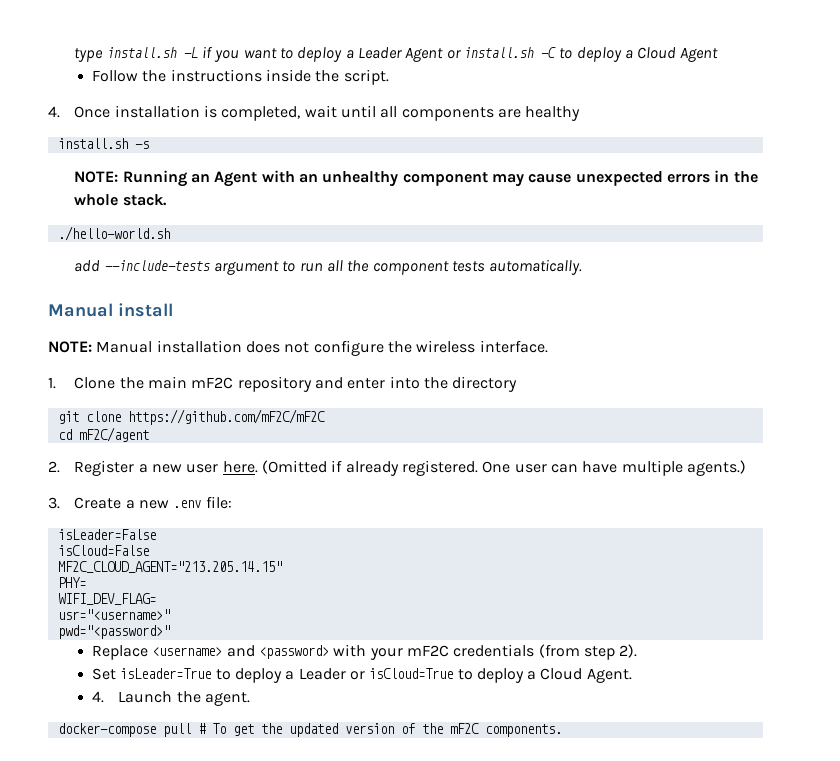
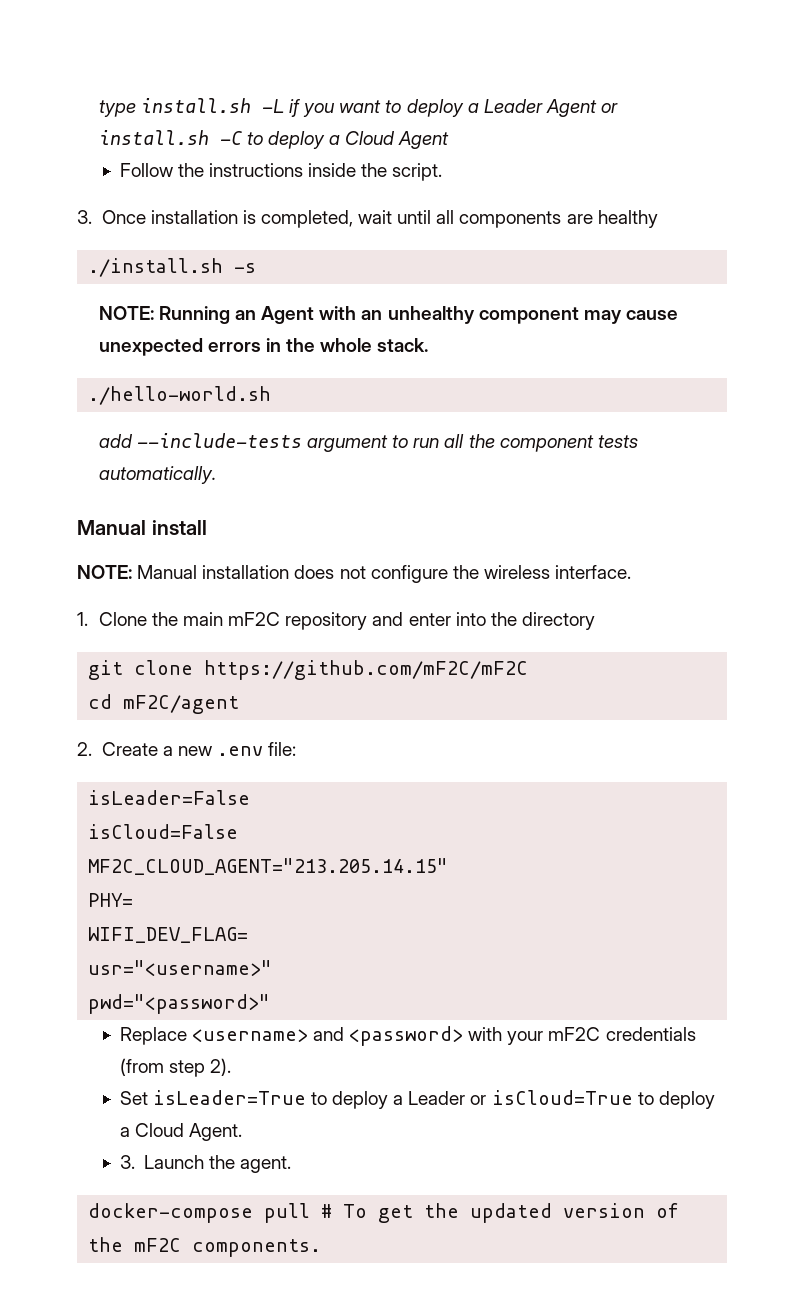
- 4. Once installation is completed, wait until all components are healthy
+ 3. Once installation is completed, wait until all components are healthy
- install.sh -s
+ ./install.sh -s
- 2. Register a new user here. (Omitted if already registered. One user can have multiple agents.)
- 3. Create a new .env file:
+ 2. Create a new .env file:
- 4. Launch the agent.
+ 3. Launch the agent.

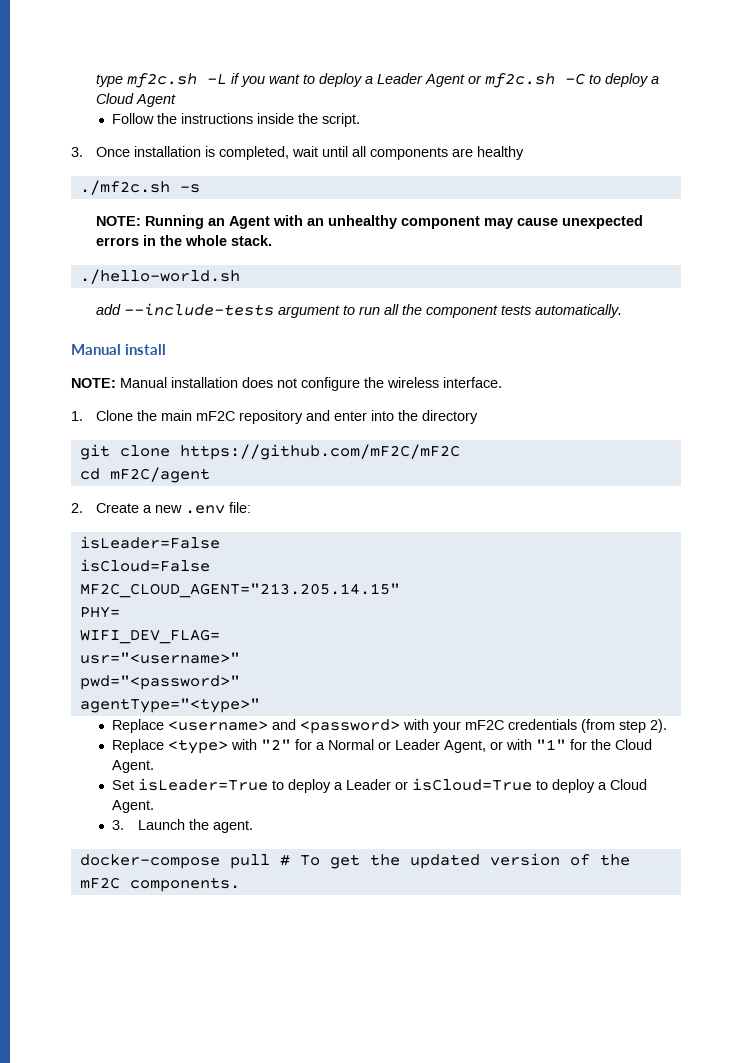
- type install.sh -L if you want to deploy a Leader Agent or install.sh -C to deploy a Cloud Agent
+ type mf2c.sh -L if you want to deploy a Leader Agent or mf2c.sh -C to deploy a Cloud Agent
- ./install.sh -s
+ ./mf2c.sh -s
+ agentType="<type>"
+ Replace <type> with "2" for a Normal or Leader Agent, or with "1" for the Cloud Agent.

